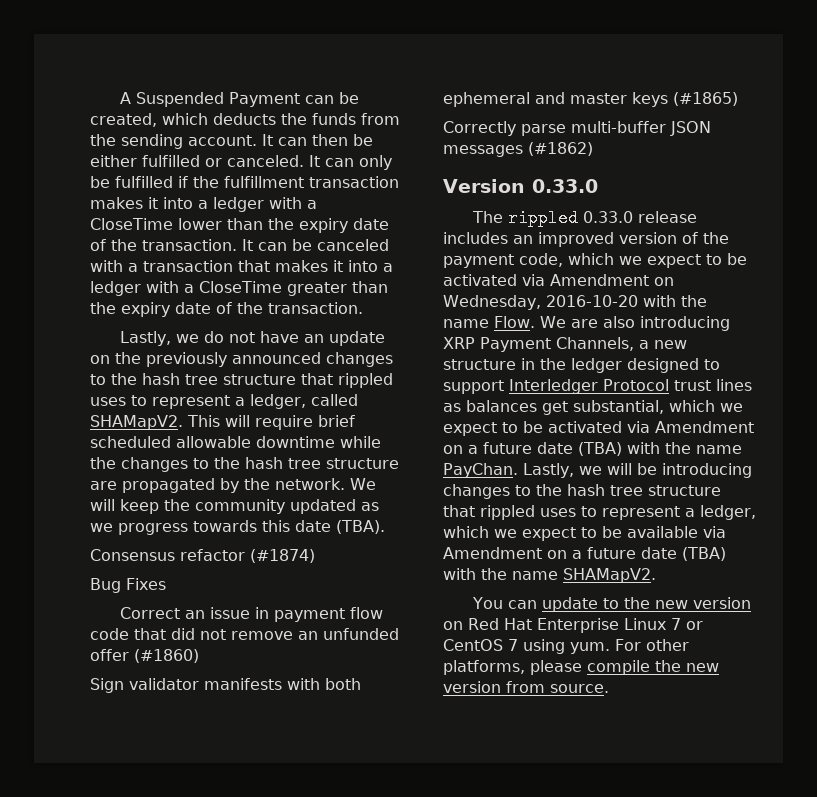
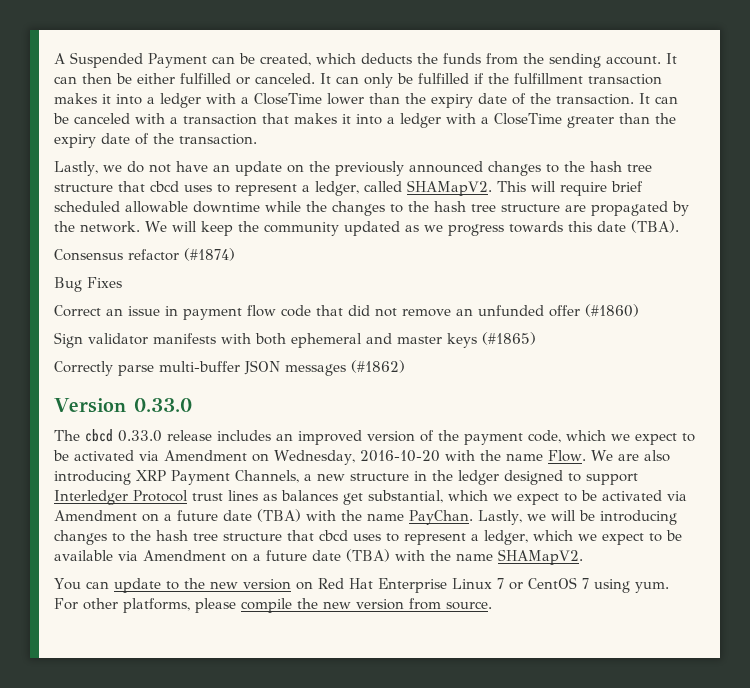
- Lastly, we do not have an update on the previously announced changes to the hash tree structure that rippled uses to represent a ledger, called SHAMapV2.
+ Lastly, we do not have an update on the previously announced changes to the hash tree structure that cbcd uses to represent a ledger, called SHAMapV2.
- The rippled 0.33.0 release includes an improved version of the payment code, which we expect to be activated via Amendment on Wednesday, 2016-10-20 with the name Flow.
+ The cbcd 0.33.0 release includes an improved version of the payment code, which we expect to be activated via Amendment on Wednesday, 2016-10-20 with the name Flow.
- Lastly, we will be introducing changes to the hash tree structure that rippled uses to represent a ledger, which we expect to be available via Amendment on a future date (TBA) with the name SHAMapV2.
+ Lastly, we will be introducing changes to the hash tree structure that cbcd uses to represent a ledger, which we expect to be available via Amendment on a future date (TBA) with the name SHAMapV2.

